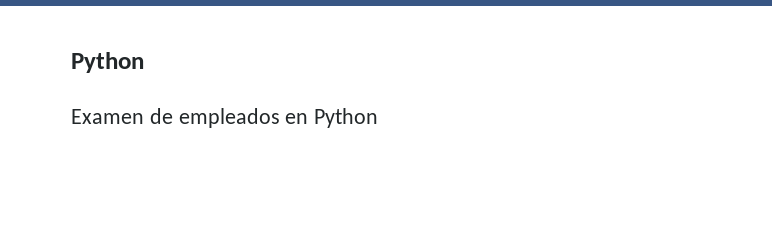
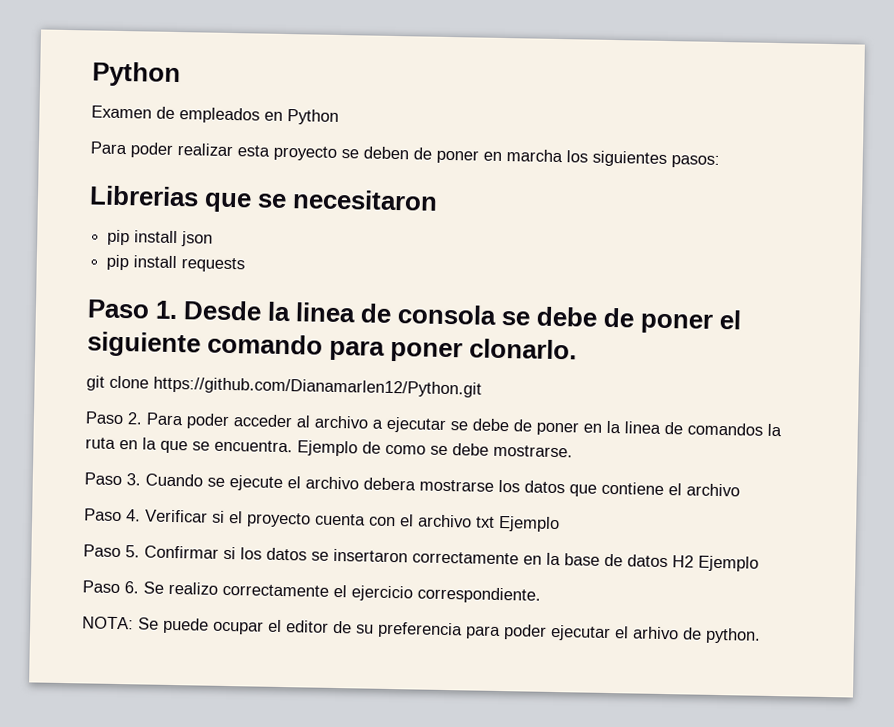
+ Para poder realizar esta proyecto se deben de poner en marcha los siguientes pasos:
+ Librerias que se necesitaron
+ pip install json
+ pip install requests
+ Paso 1. Desde la linea de consola se debe de poner el siguiente comando para poner clonarlo.
+ git clone https://github.com/Dianamarlen12/Python.git
+ Paso 2. Para poder acceder al archivo a ejecutar se debe de poner en la linea de comandos la ruta en la que se encuentra. Ejemplo de como se debe mostrarse.
+ Paso 3. Cuando se ejecute el archivo debera mostrarse los datos que contiene el archivo
+ Paso 4. Verificar si el proyecto cuenta con el archivo txt Ejemplo
+ Paso 5. Confirmar si los datos se insertaron correctamente en la base de datos H2 Ejemplo
+ Paso 6. Se realizo correctamente el ejercicio correspondiente.
+ NOTA: Se puede ocupar el editor de su preferencia para poder ejecutar el arhivo de python.

